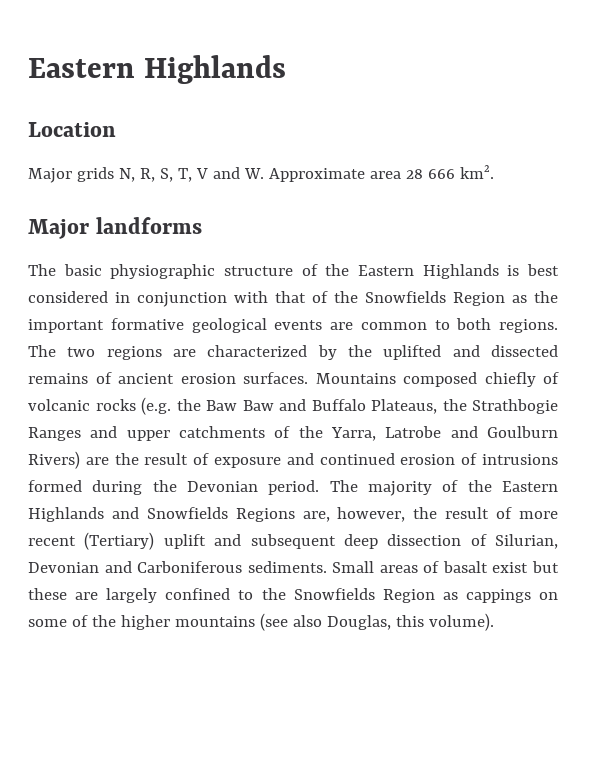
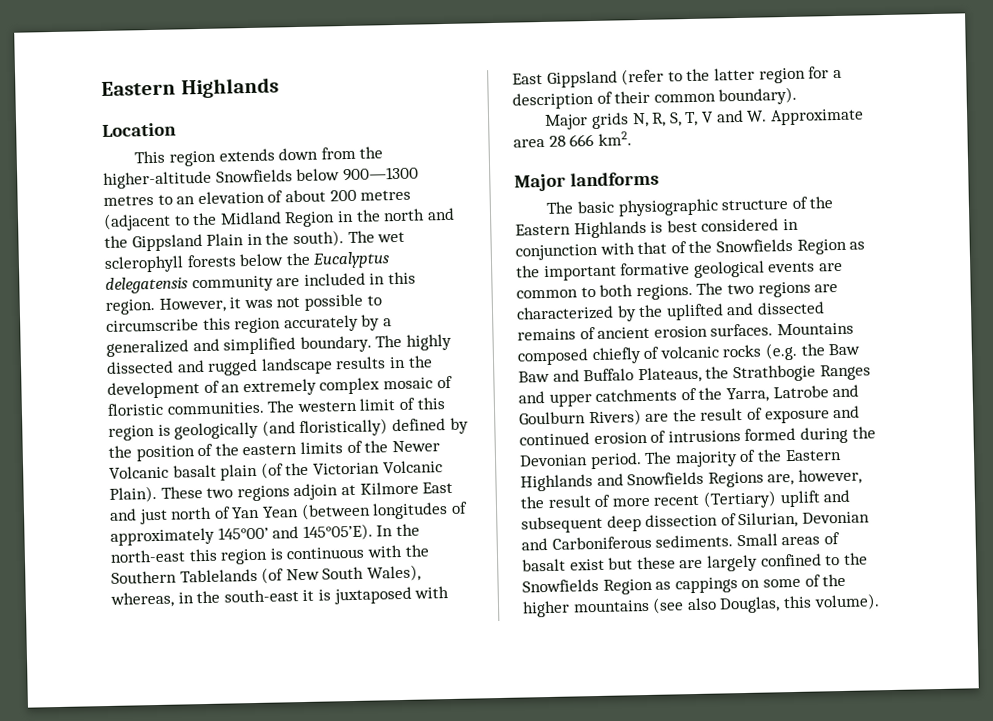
+ This region extends down from the higher-altitude Snowfields below 900—1300 metres to an elevation of about 200 metres (adjacent to the Midland Region in the north and the Gippsland Plain in the south). The wet sclerophyll forests below the Eucalyptus delegatensis community are included in this region. However, it was not possible to circumscribe this region accurately by a generalized and simplified boundary. The highly dissected and rugged landscape results in the development of an extremely complex mosaic of floristic communities. The western limit of this region is geologically (and floristically) defined by the position of the eastern limits of the Newer Volcanic basalt plain (of the Victorian Volcanic Plain). These two regions adjoin at Kilmore East and just north of Yan Yean (between longitudes of approximately 145°00’ and 145°05’E). In the north-east this region is continuous with the Southern Tablelands (of New South Wales), whereas, in the south-east it is juxtaposed with East Gippsland (refer to the latter region for a description of their common boundary).

